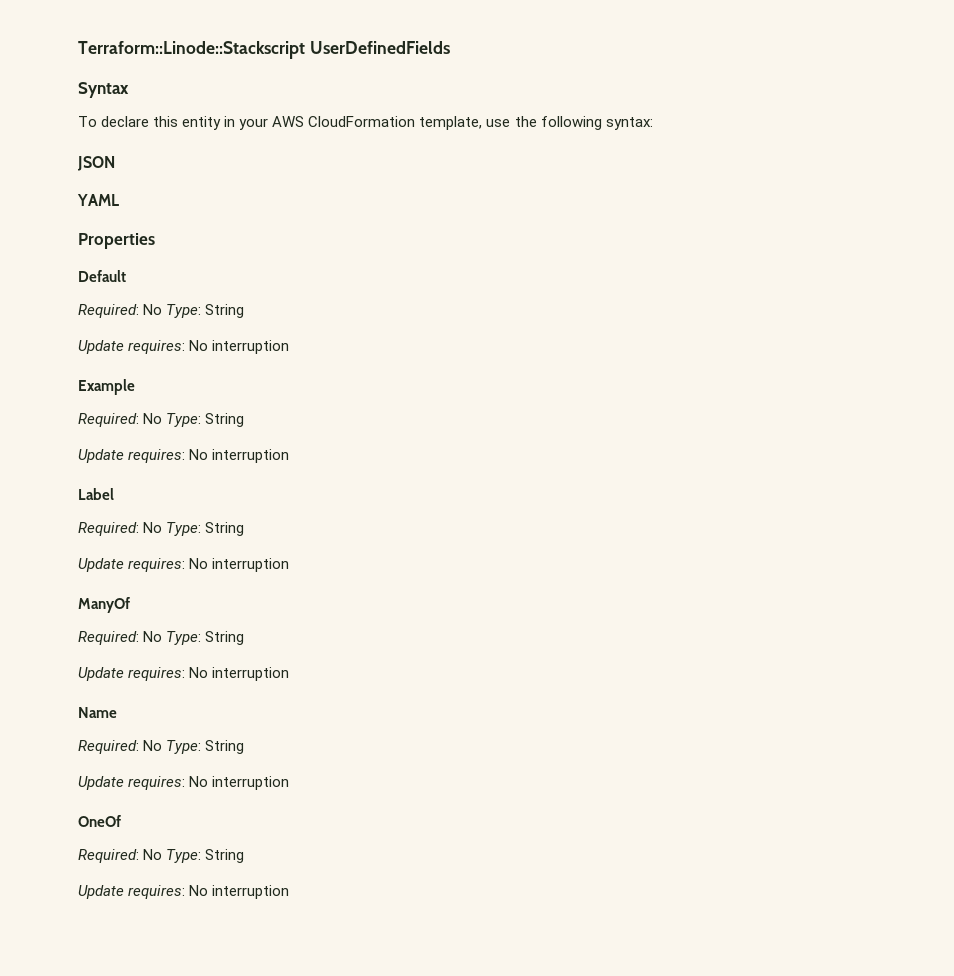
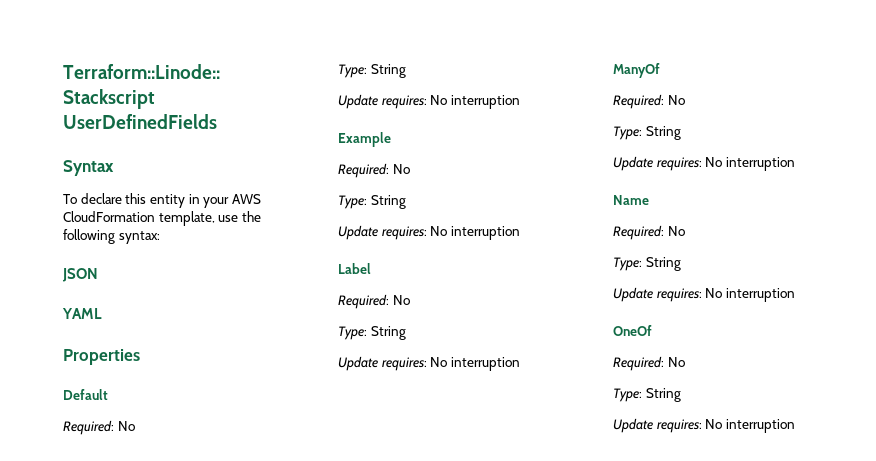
  Default
- Required: No Type: String
+ Required: No
+ Type: String
  Example
- Required: No Type: String
+ Required: No
+ Type: String
  Label
- Required: No Type: String
+ Required: No
+ Type: String
  ManyOf
- Required: No Type: String
+ Required: No
+ Type: String
  Name
- Required: No Type: String
+ Required: No
+ Type: String
  OneOf
- Required: No Type: String
+ Required: No
+ Type: String

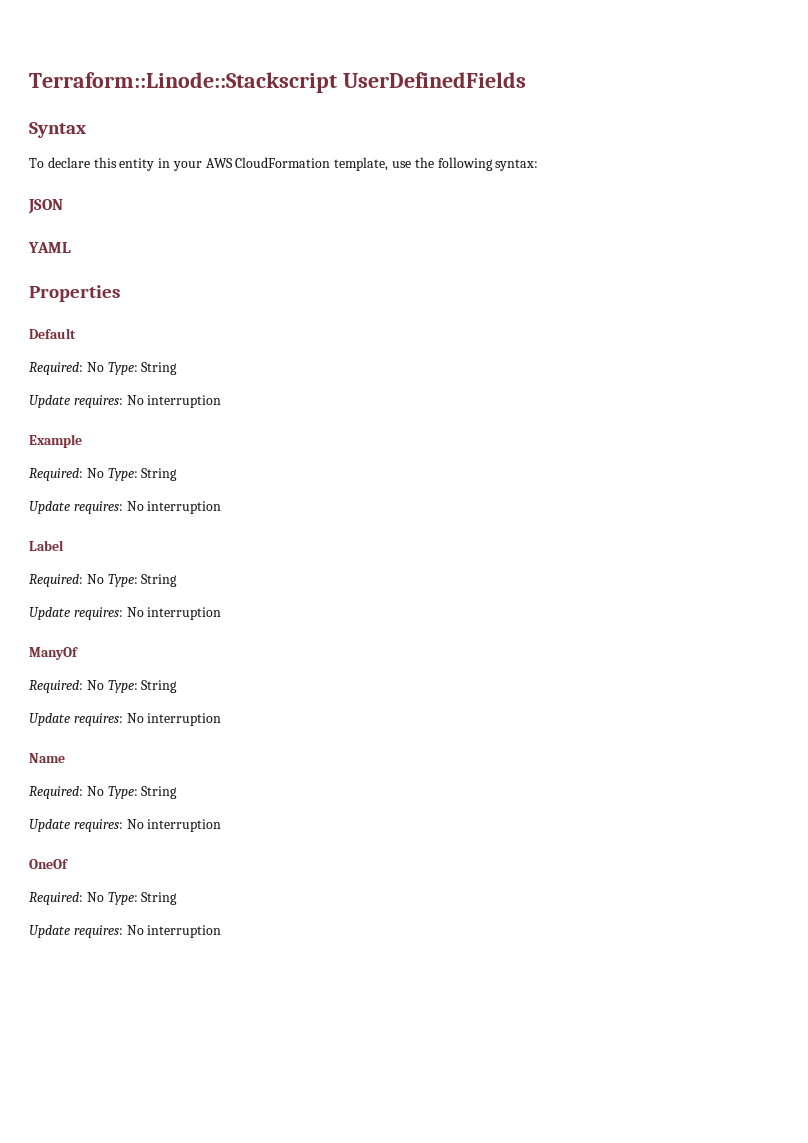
  Default
- Required: No
- Type: String
+ Required: No Type: String
  Example
- Required: No
- Type: String
+ Required: No Type: String
  Label
- Required: No
- Type: String
+ Required: No Type: String
  ManyOf
- Required: No
- Type: String
+ Required: No Type: String
  Name
- Required: No
- Type: String
+ Required: No Type: String
  OneOf
- Required: No
- Type: String
+ Required: No Type: String

